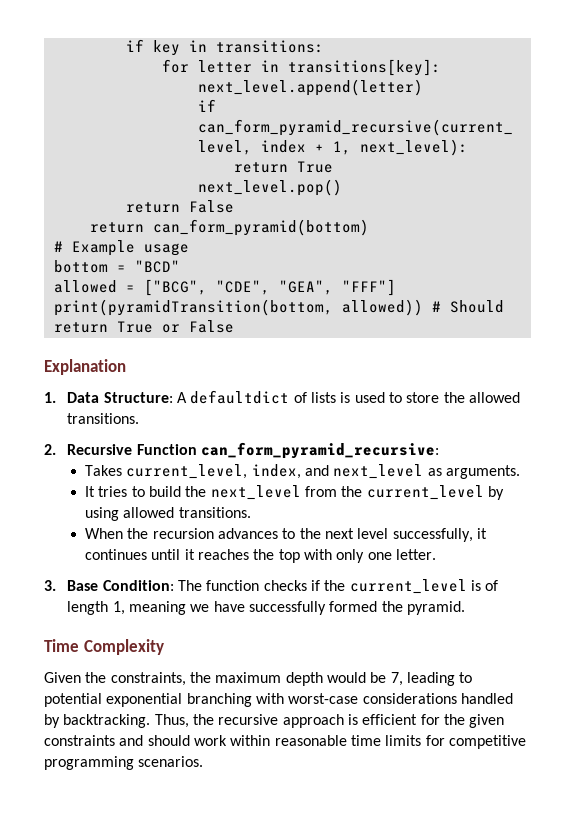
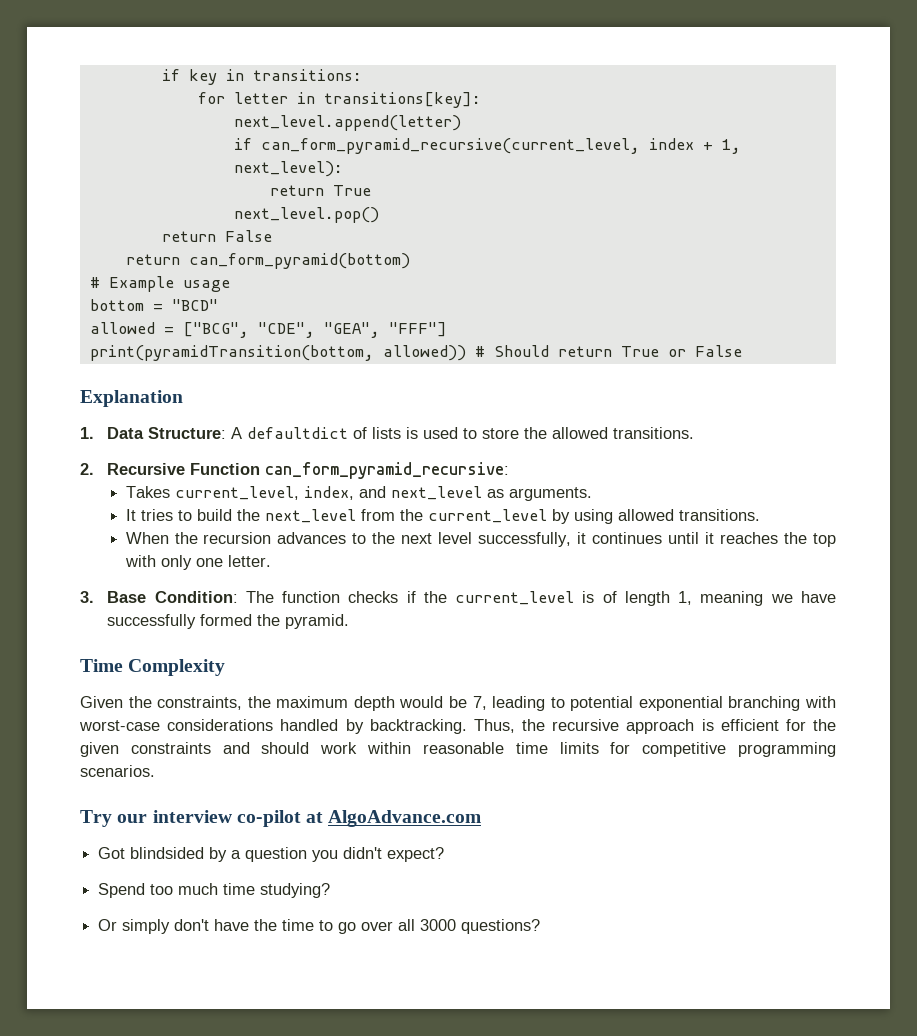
+ Try our interview co-pilot at AlgoAdvance.com
+ Got blindsided by a question you didn't expect?
+ Spend too much time studying?
+ Or simply don't have the time to go over all 3000 questions?

